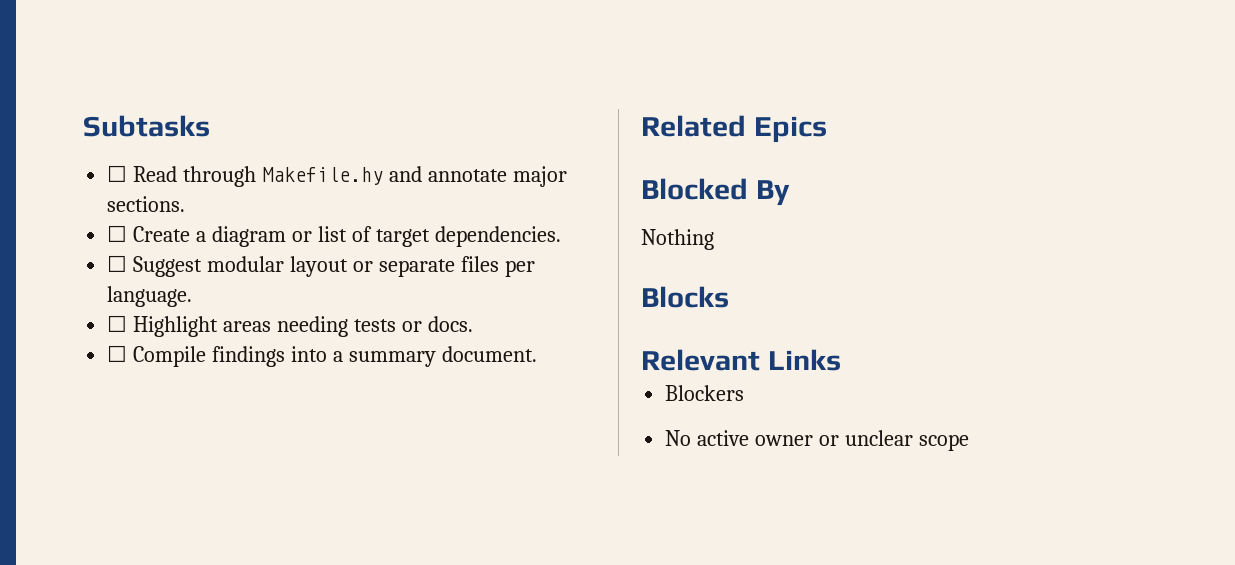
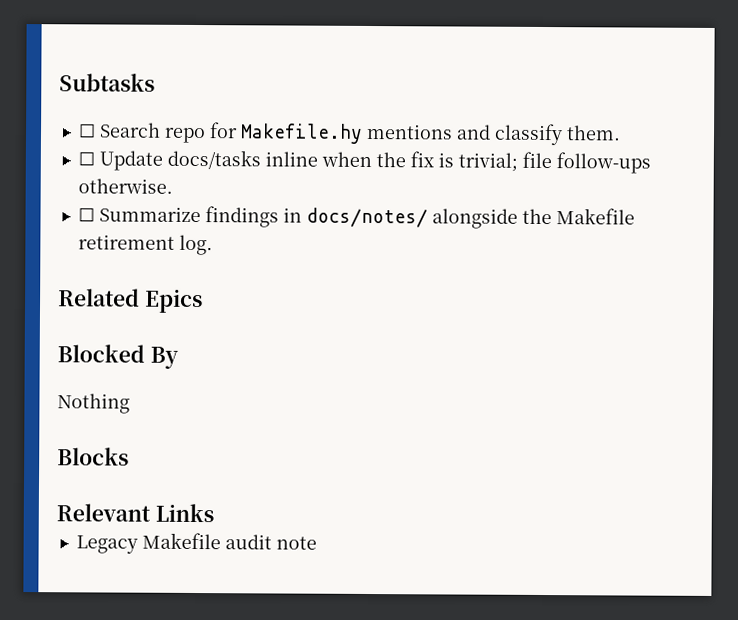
- ☐ Read through Makefile.hy and annotate major sections.
- ☐ Create a diagram or list of target dependencies.
- ☐ Suggest modular layout or separate files per language.
- ☐ Highlight areas needing tests or docs.
- ☐ Compile findings into a summary document.
+ ☐ Search repo for Makefile.hy mentions and classify them.
+ ☐ Update docs/tasks inline when the fix is trivial; file follow-ups otherwise.
+ ☐ Summarize findings in docs/notes/ alongside the Makefile retirement log.
- Blockers
- No active owner or unclear scope
+ Legacy Makefile audit note

